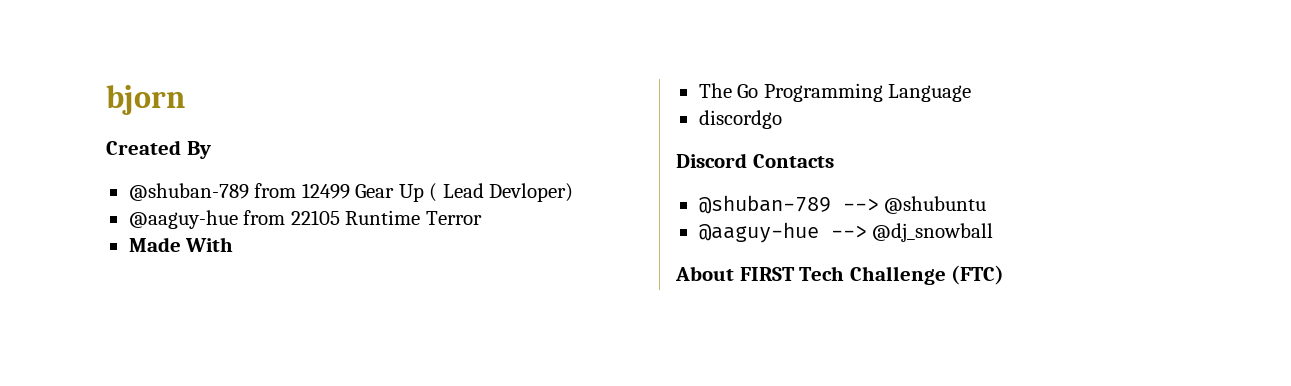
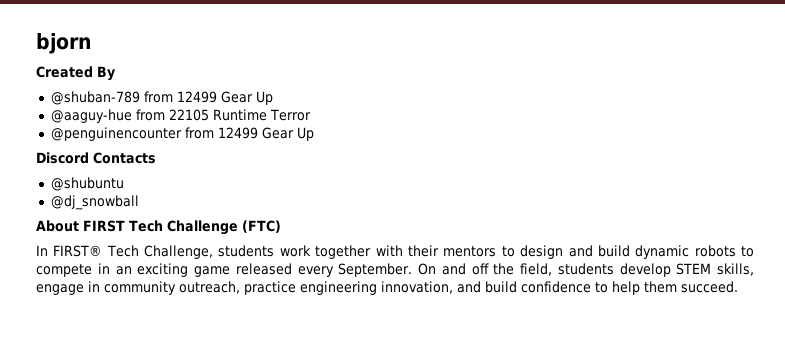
- @shuban-789 from 12499 Gear Up ( Lead Devloper)
+ @shuban-789 from 12499 Gear Up
- Made With
- The Go Programming Language
- discordgo
+ @penguinencounter from 12499 Gear Up
- @shuban-789 --> @shubuntu
+ @shubuntu
- @aaguy-hue --> @dj_snowball
+ @dj_snowball
+ In FIRST® Tech Challenge, students work together with their mentors to design and build dynamic robots to compete in an exciting game released every September. On and off the field, students develop STEM skills, engage in community outreach, practice engineering innovation, and build confidence to help them succeed.

